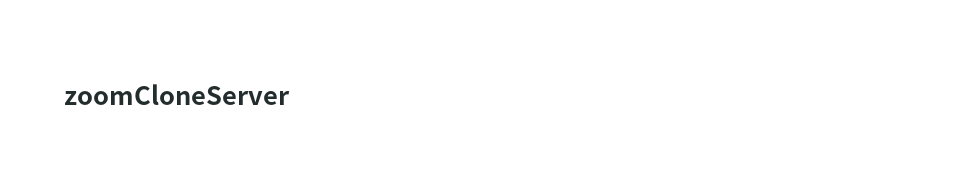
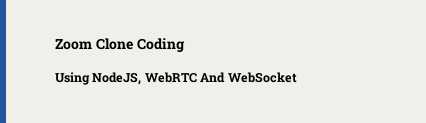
- zoomCloneServer
+ Zoom Clone Coding
+ Using NodeJS, WebRTC And WebSocket

